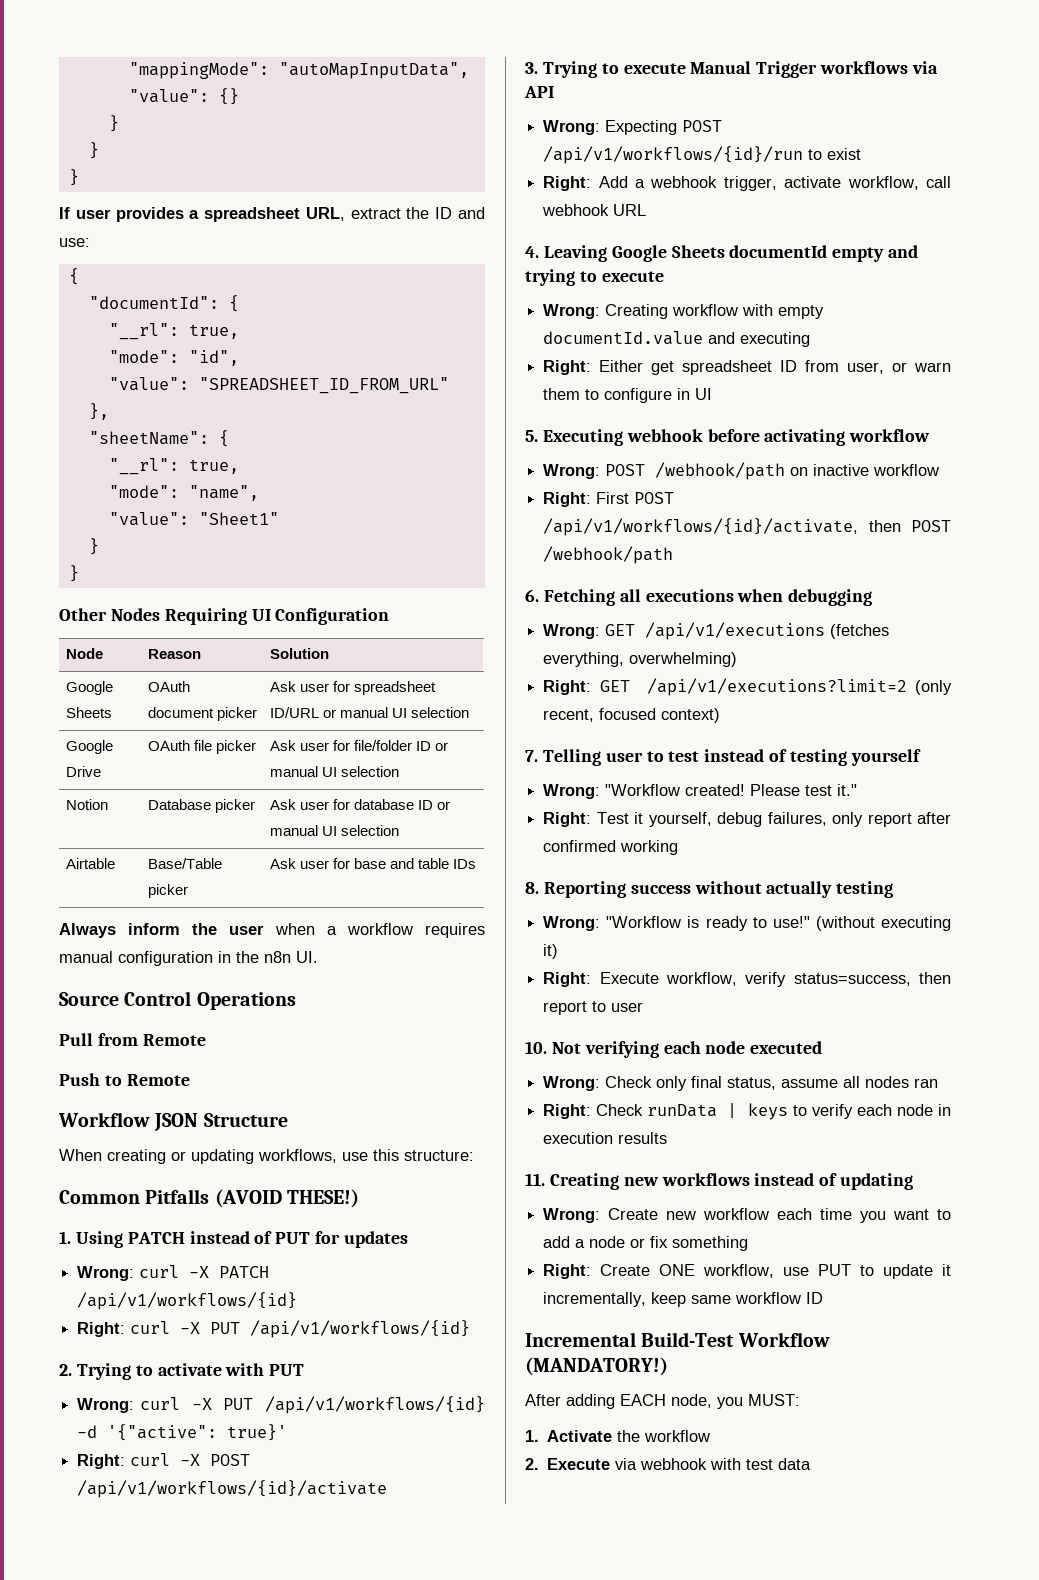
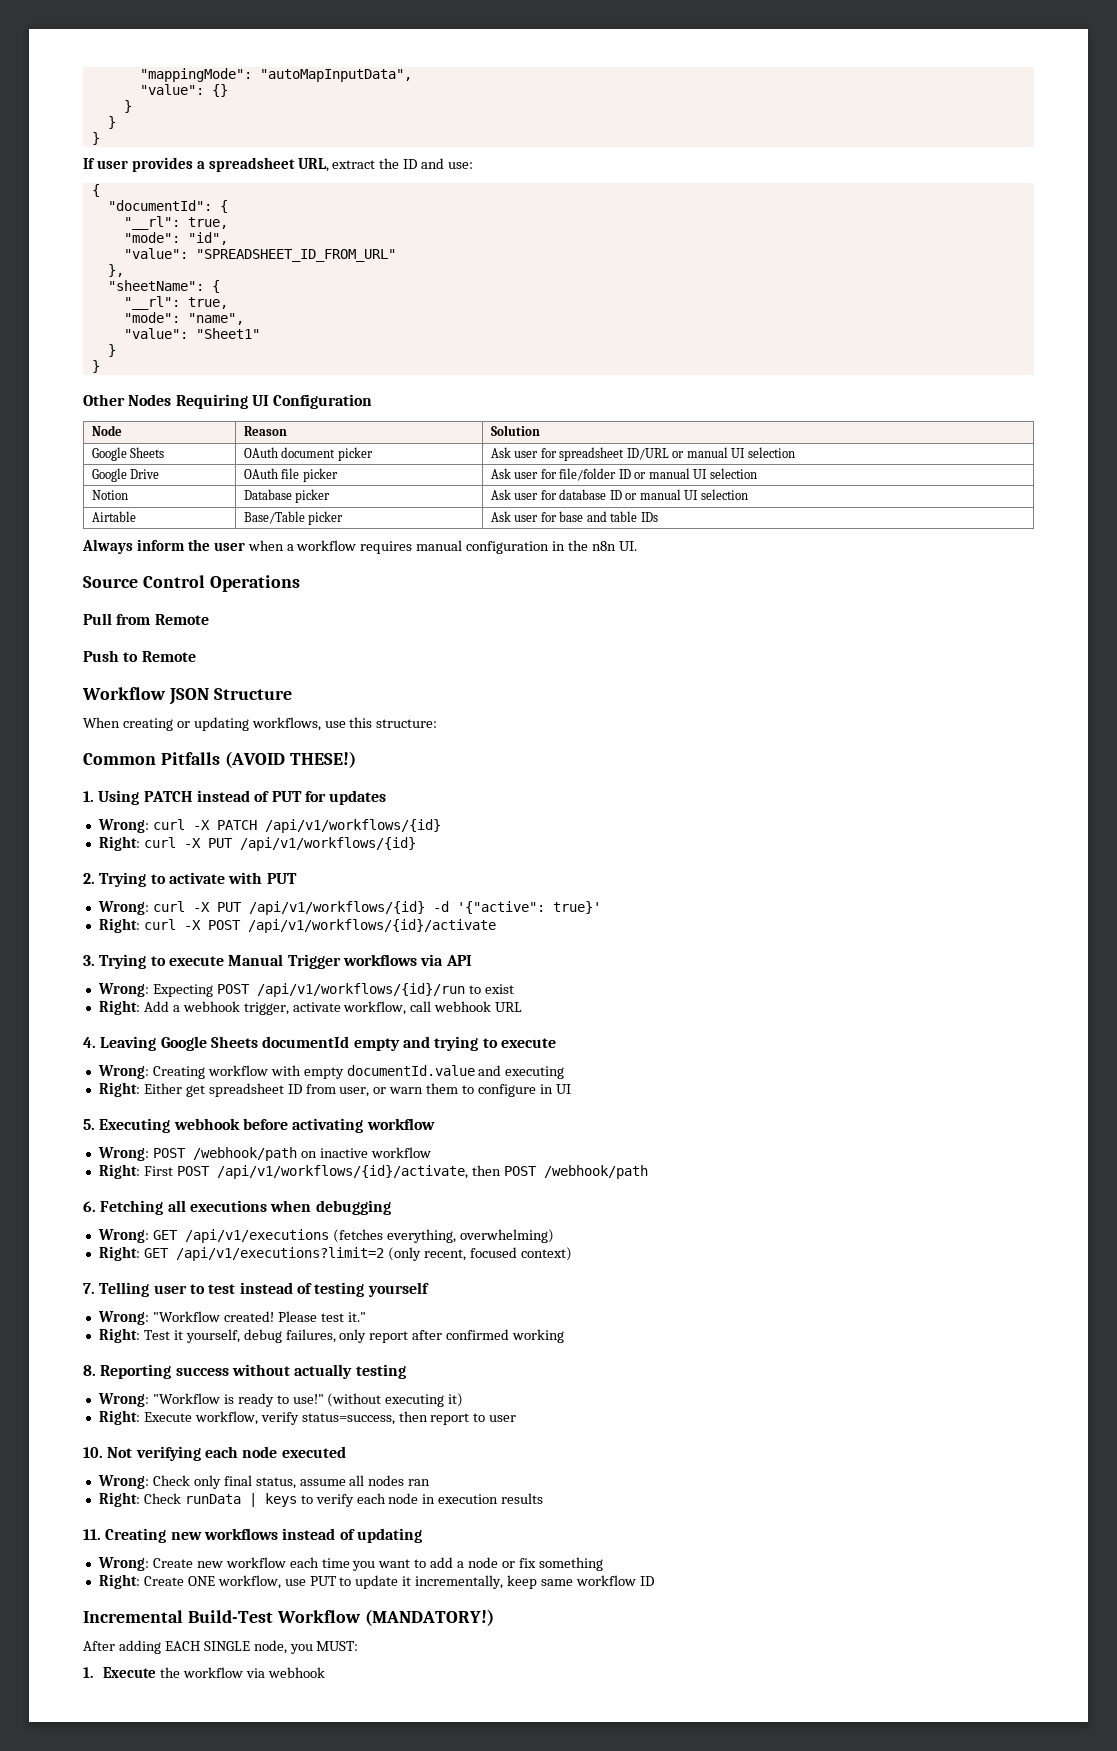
- After adding EACH node, you MUST:
+ After adding EACH SINGLE node, you MUST:
- 1. Activate the workflow
- 2. Execute via webhook with test data
+ 1. Execute the workflow via webhook

